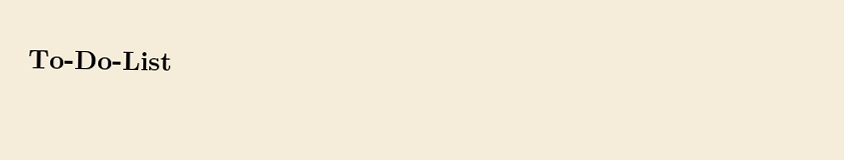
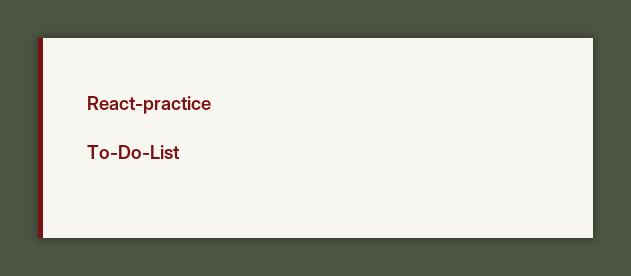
+ React-practice

